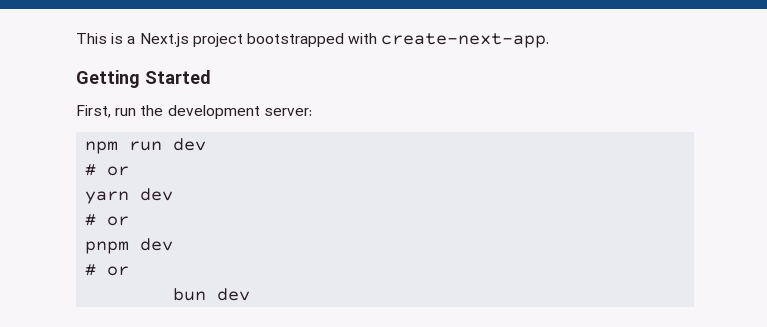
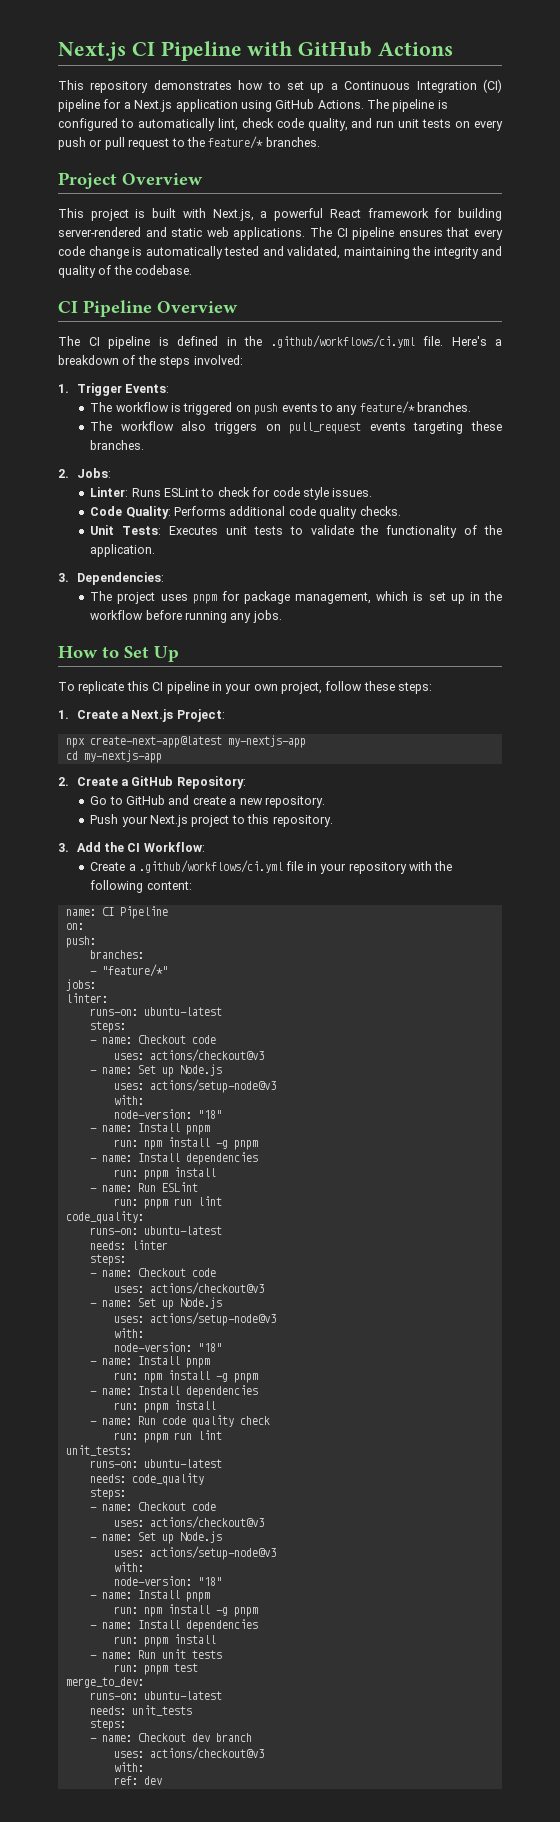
- This is a Next.js project bootstrapped with create-next-app.
- Getting Started
- First, run the development server:
- npm run dev
- # or
- yarn dev
- # or
- pnpm dev
- # or
- bun dev
+ Next.js CI Pipeline with GitHub Actions
+ This repository demonstrates how to set up a Continuous Integration (CI) pipeline for a Next.js application using GitHub Actions. The pipeline is configured to automatically lint, check code quality, and run unit tests on every push or pull request to the feature/* branches.
+ Project Overview
+ This project is built with Next.js, a powerful React framework for building server-rendered and static web applications. The CI pipeline ensures that every code change is automatically tested and validated, maintaining the integrity and quality of the codebase.
+ CI Pipeline Overview
+ The CI pipeline is defined in the .github/workflows/ci.yml file. Here's a breakdown of the steps involved:
+ 1. Trigger Events:
+ The workflow is triggered on push events to any feature/* branches.
+ The workflow also triggers on pull_request events targeting these branches.
+ 2. Jobs:
+ Linter: Runs ESLint to check for code style issues.
+ Code Quality: Performs additional code quality checks.
+ Unit Tests: Executes unit tests to validate the functionality of the application.
+ 3. Dependencies:
+ The project uses pnpm for package management, which is set up in the workflow before running any jobs.
+ How to Set Up
+ To replicate this CI pipeline in your own project, follow these steps:
+ 1. Create a Next.js Project:
+ npx create-next-app@latest my-nextjs-app
+ cd my-nextjs-app
+ 2. Create a GitHub Repository:
+ Go to GitHub and create a new repository.
+ Push your Next.js project to this repository.
+ 3. Add the CI Workflow:
+ Create a .github/workflows/ci.yml file in your repository with the following content:
+ name: CI Pipeline
+ on:
+ push:
+ branches:
+ - "feature/*"
+ jobs:
+ linter:
+ runs-on: ubuntu-latest
+ steps:
+ - name: Checkout code
+ uses: actions/checkout@v3
+ - name: Set up Node.js
+ uses: actions/setup-node@v3
+ with:
+ node-version: "18"
+ - name: Install pnpm
+ run: npm install -g pnpm
+ - name: Install dependencies
+ run: pnpm install
+ - name: Run ESLint
+ run: pnpm run lint
+ code_quality:
+ runs-on: ubuntu-latest
+ needs: linter
+ steps:
+ - name: Checkout code
+ uses: actions/checkout@v3
+ - name: Set up Node.js
+ uses: actions/setup-node@v3
+ with:
+ node-version: "18"
+ - name: Install pnpm
+ run: npm install -g pnpm
+ - name: Install dependencies
+ run: pnpm install
+ - name: Run code quality check
+ run: pnpm run lint
+ unit_tests:
+ runs-on: ubuntu-latest
+ needs: code_quality
+ steps:
+ - name: Checkout code
+ uses: actions/checkout@v3
+ - name: Set up Node.js
+ uses: actions/setup-node@v3
+ with:
+ node-version: "18"
+ - name: Install pnpm
+ run: npm install -g pnpm
+ - name: Install dependencies
+ run: pnpm install
+ - name: Run unit tests
+ run: pnpm test
+ merge_to_dev:
+ runs-on: ubuntu-latest
+ needs: unit_tests
+ steps:
+ - name: Checkout dev branch
+ uses: actions/checkout@v3
+ with:
+ ref: dev

